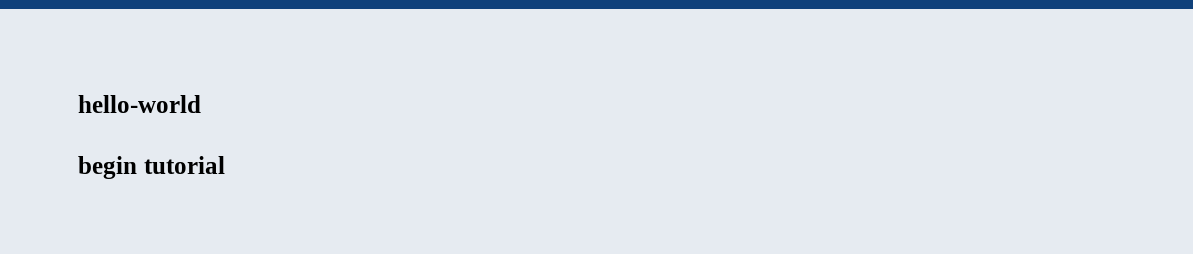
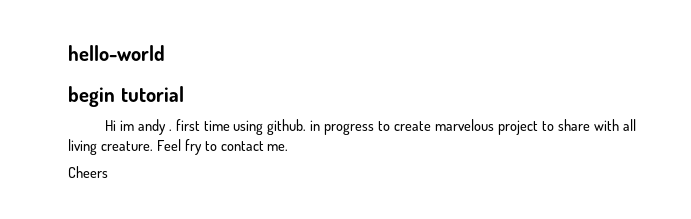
+ Hi im andy . first time using github. in progress to create marvelous project to share with all living creature. Feel fry to contact me.
+ Cheers

